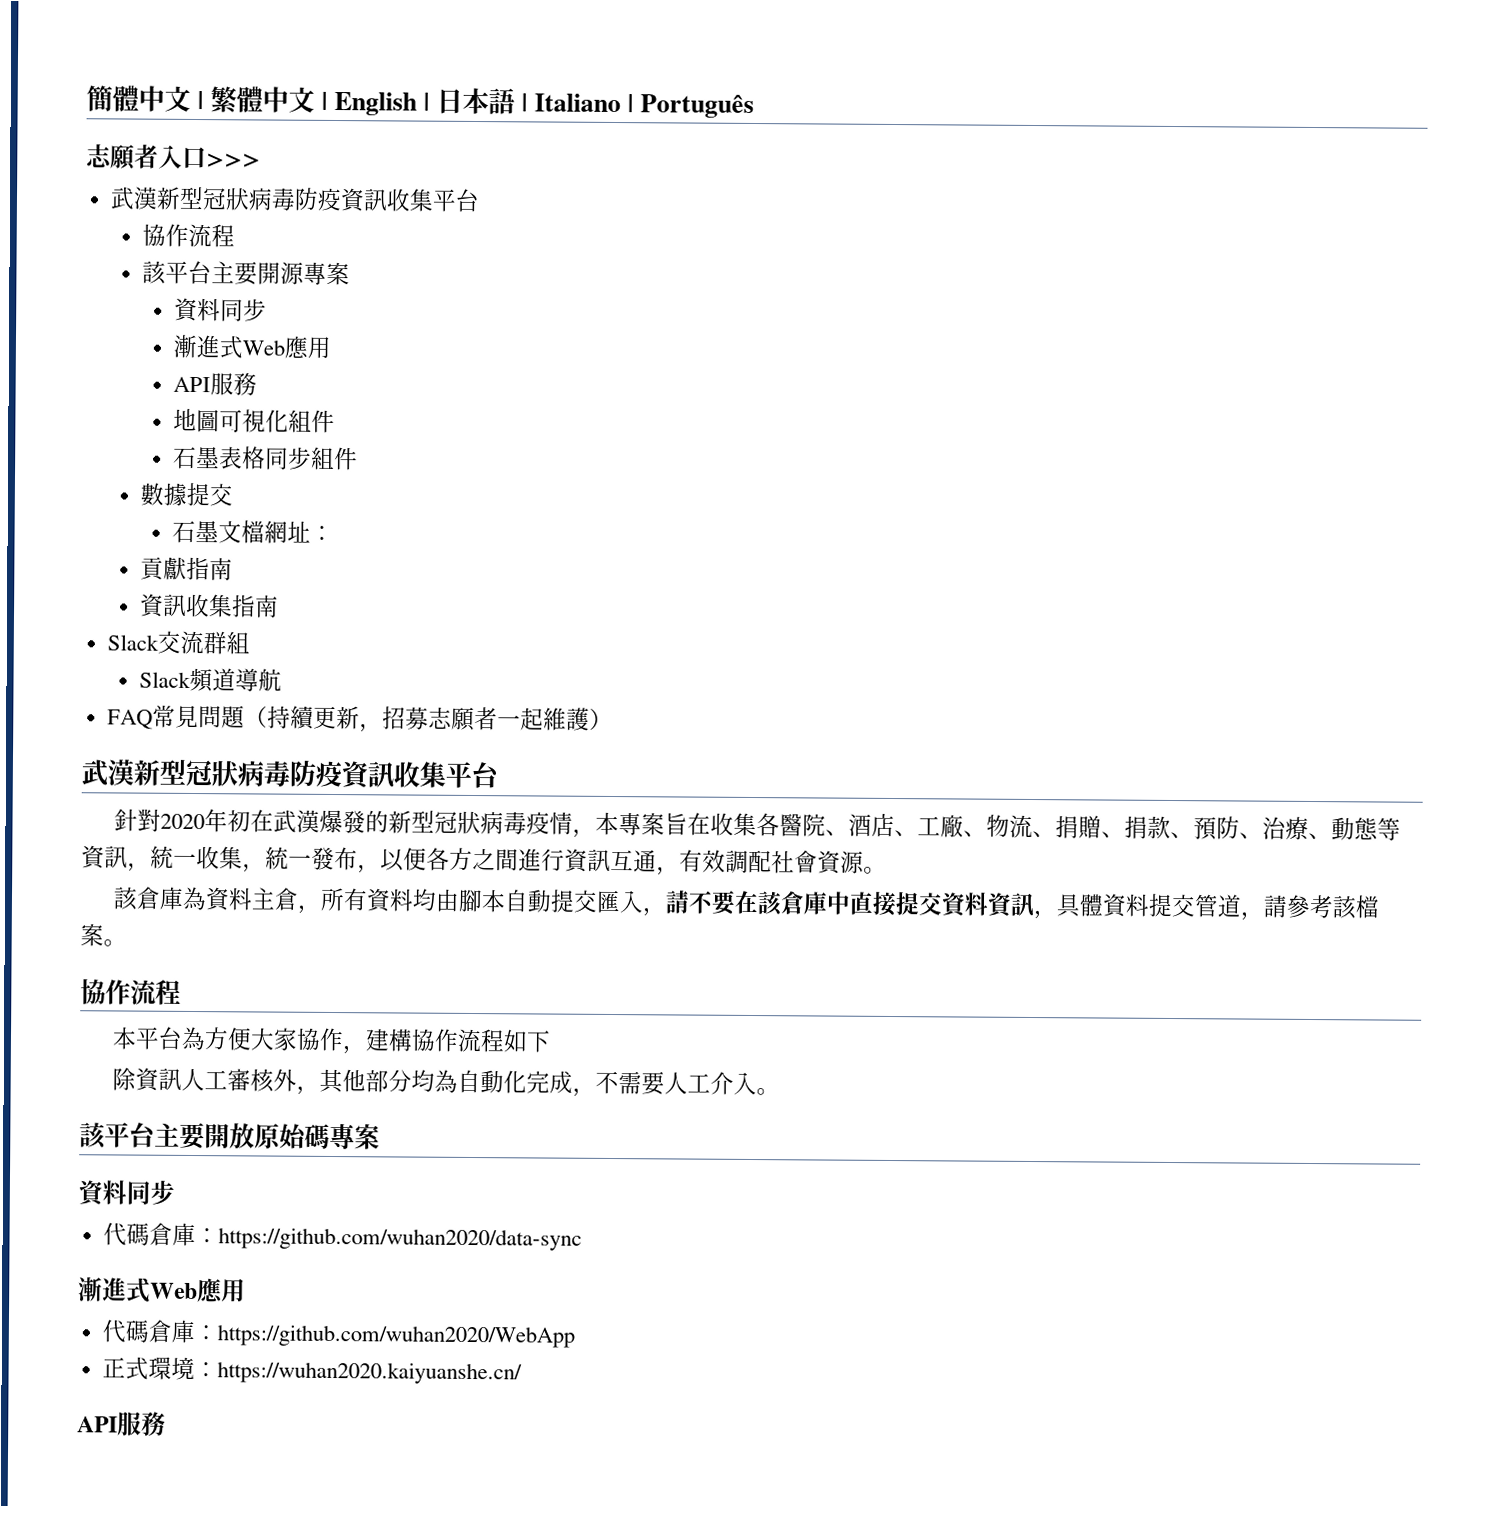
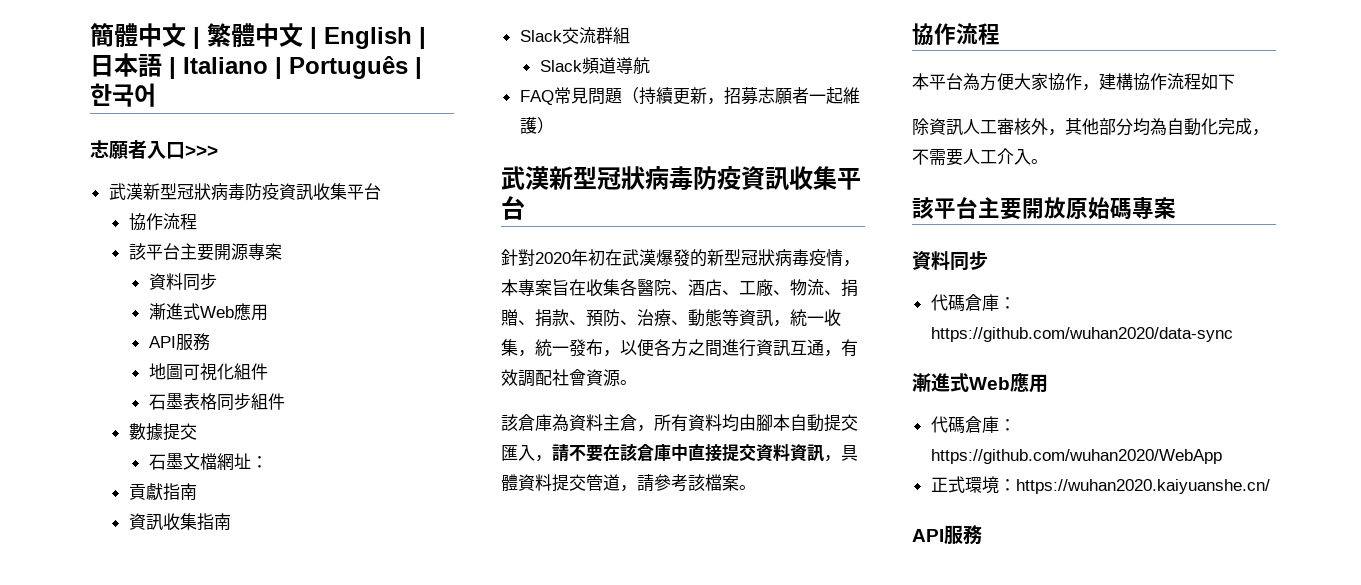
- 簡體中文 | 繁體中文 | English | 日本語 | Italiano | Português
+ 簡體中文 | 繁體中文 | English | 日本語 | Italiano | Português | 한국어

